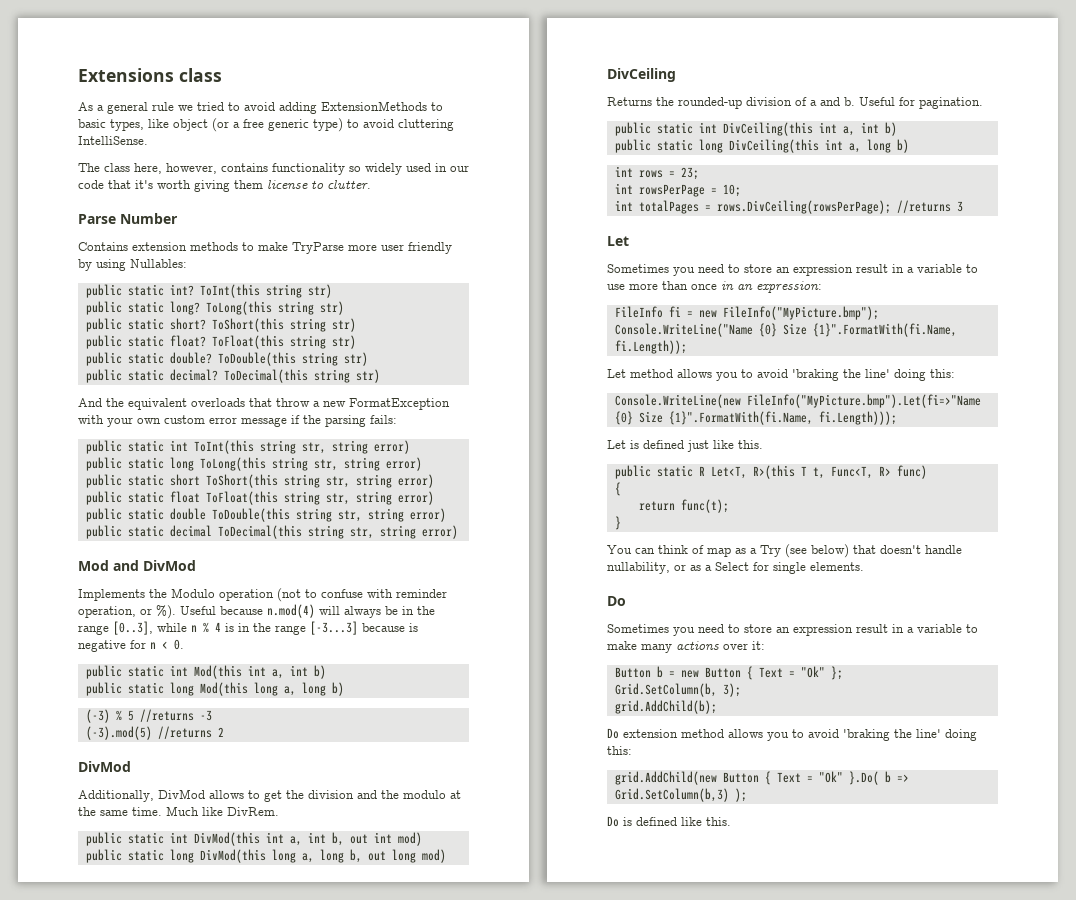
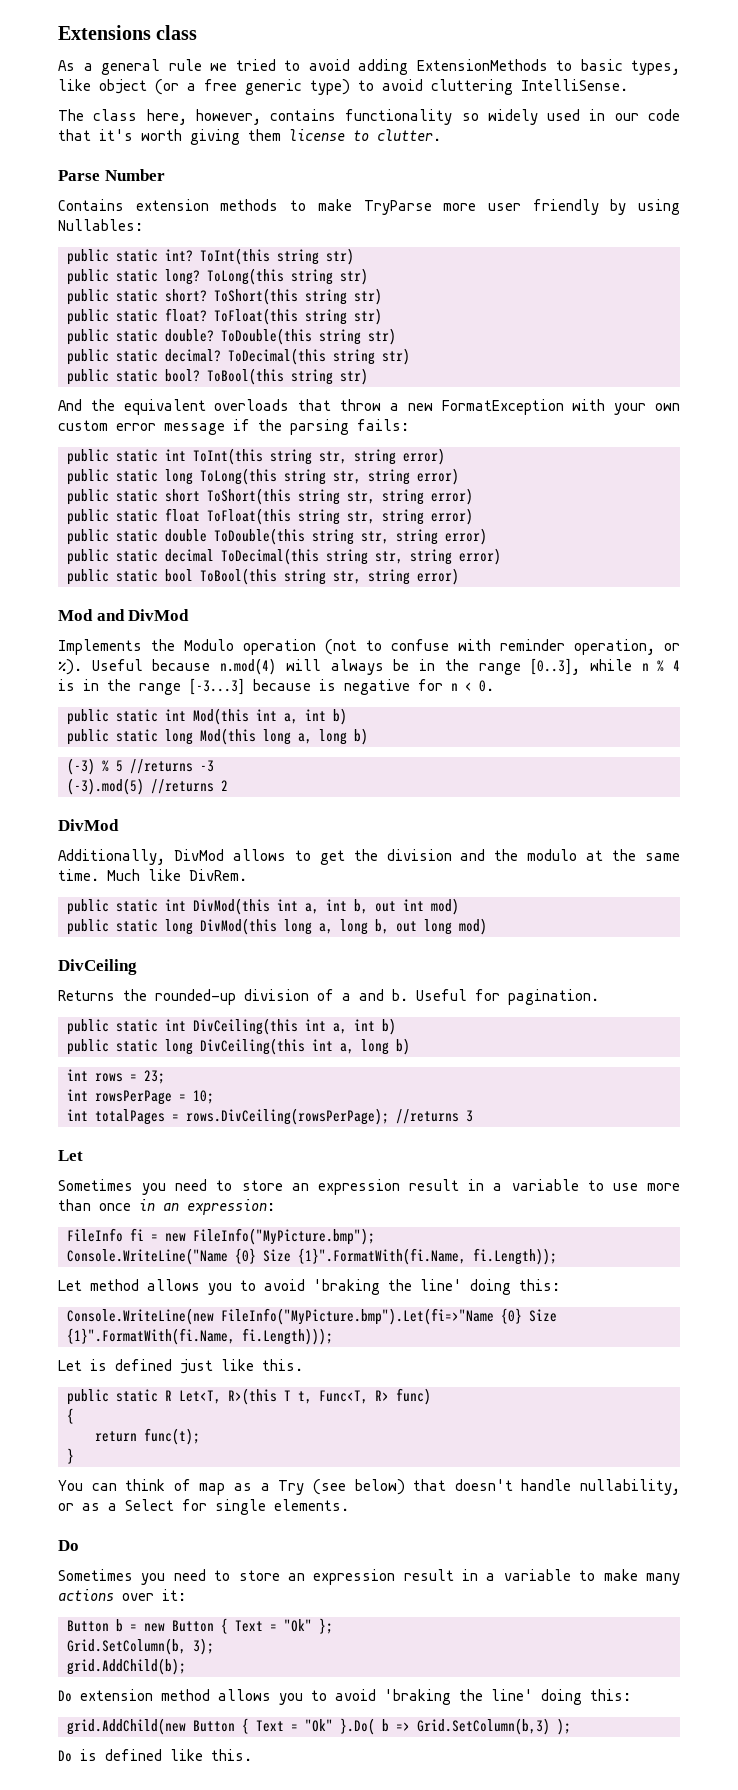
+ public static bool? ToBool(this string str)
+ public static bool ToBool(this string str, string error)

